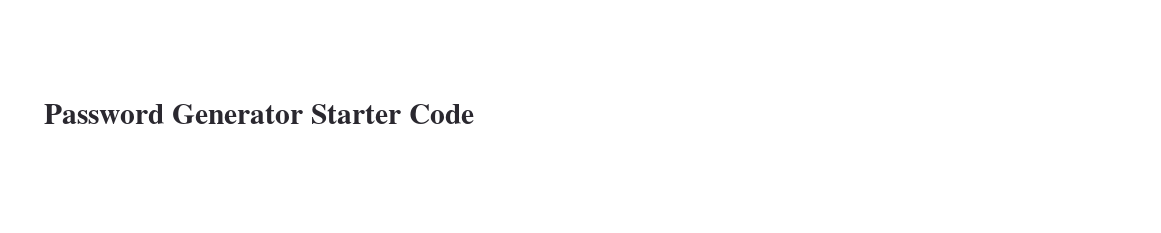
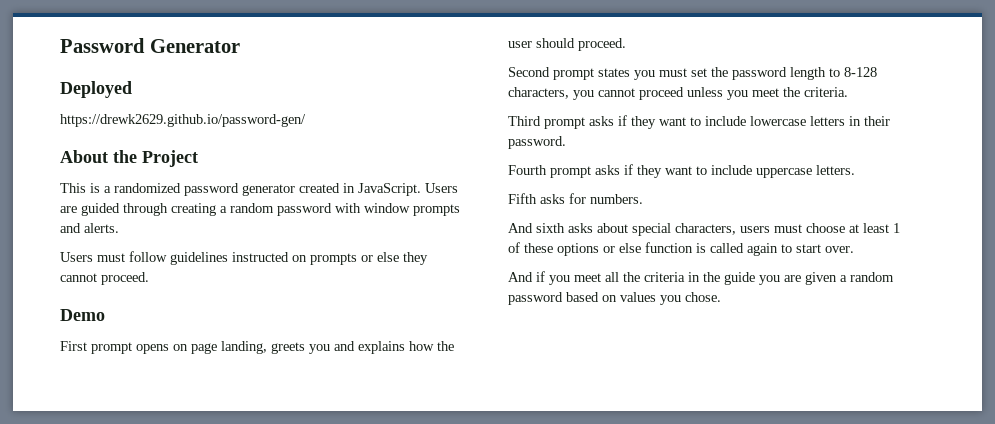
- Password Generator Starter Code
+ Password Generator
+ Deployed
+ https://drewk2629.github.io/password-gen/
+ About the Project
+ This is a randomized password generator created in JavaScript. Users are guided through creating a random password with window prompts and alerts.
+ Users must follow guidelines instructed on prompts or else they cannot proceed.
+ Demo
+ First prompt opens on page landing, greets you and explains how the user should proceed.
+ Second prompt states you must set the password length to 8-128 characters, you cannot proceed unless you meet the criteria.
+ Third prompt asks if they want to include lowercase letters in their password.
+ Fourth prompt asks if they want to include uppercase letters.
+ Fifth asks for numbers.
+ And sixth asks about special characters, users must choose at least 1 of these options or else function is called again to start over.
+ And if you meet all the criteria in the guide you are given a random password based on values you chose.

